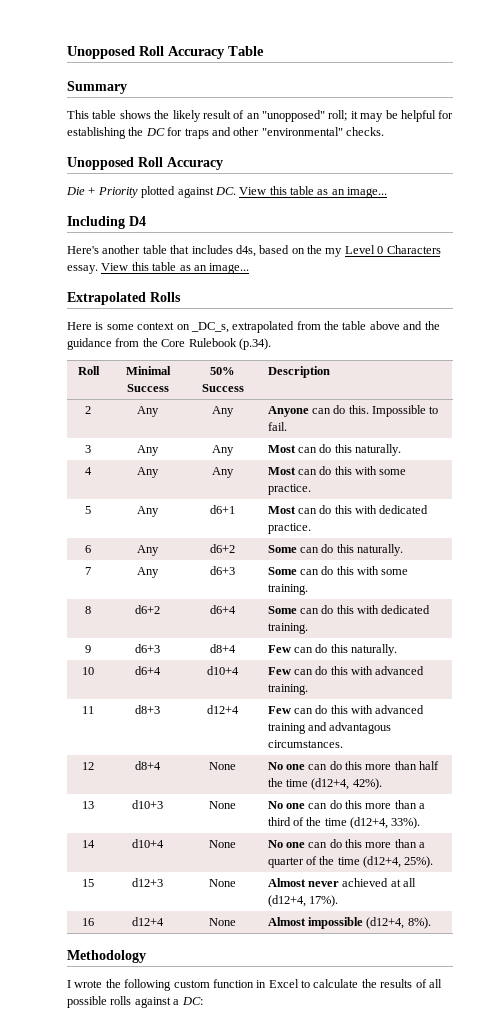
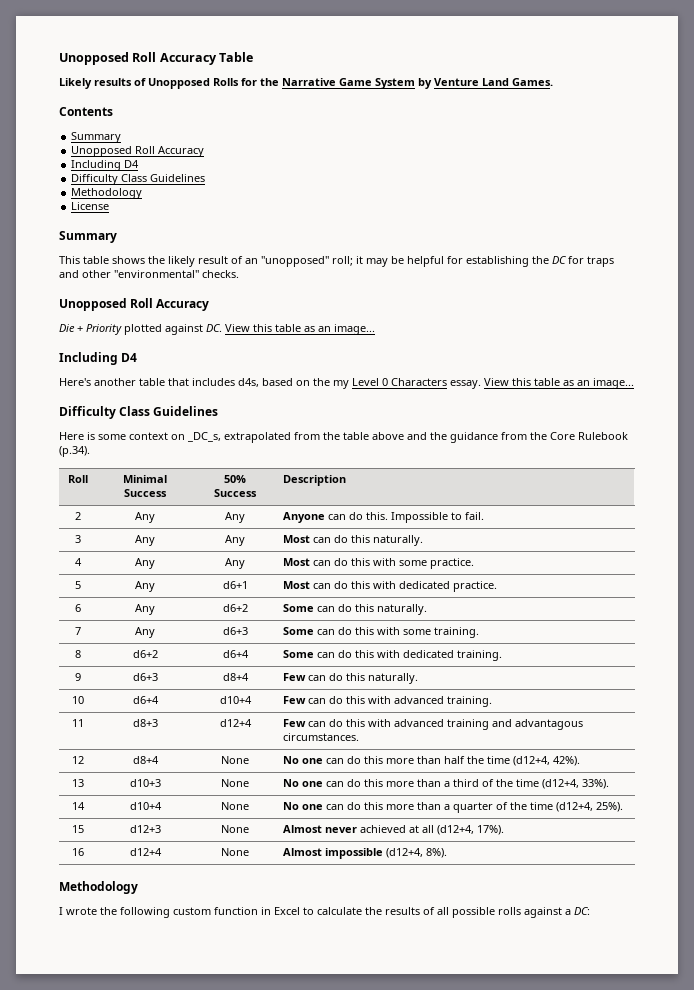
+ Likely results of Unopposed Rolls for the Narrative Game System by Venture Land Games.
+ Contents
+ Summary
+ Unopposed Roll Accuracy
+ Including D4
+ Difficulty Class Guidelines
+ Methodology
+ License
  Here's another table that includes d4s, based on the my Level 0 Characters essay. View this table as an image...
- Extrapolated Rolls
+ Difficulty Class Guidelines

